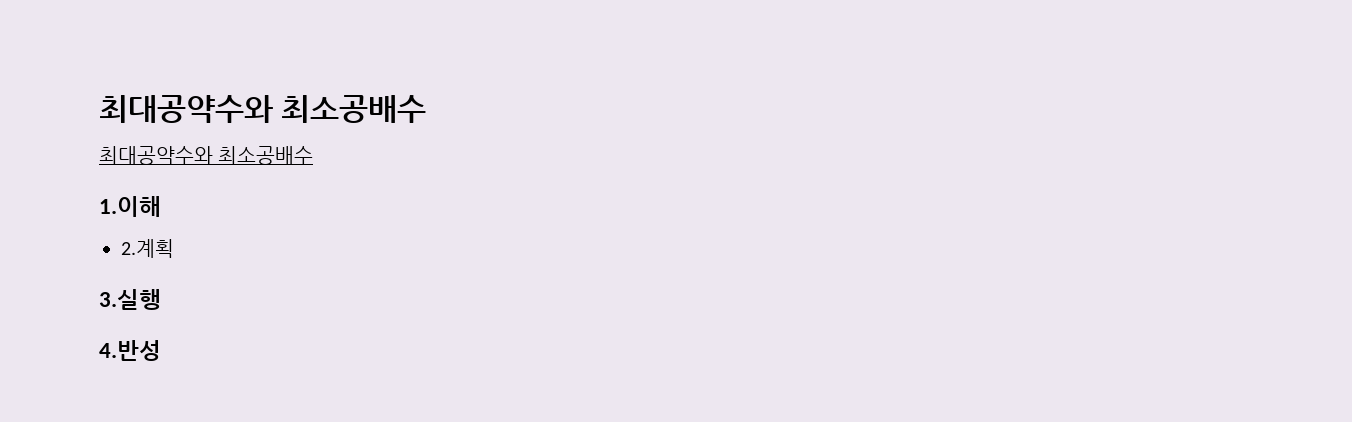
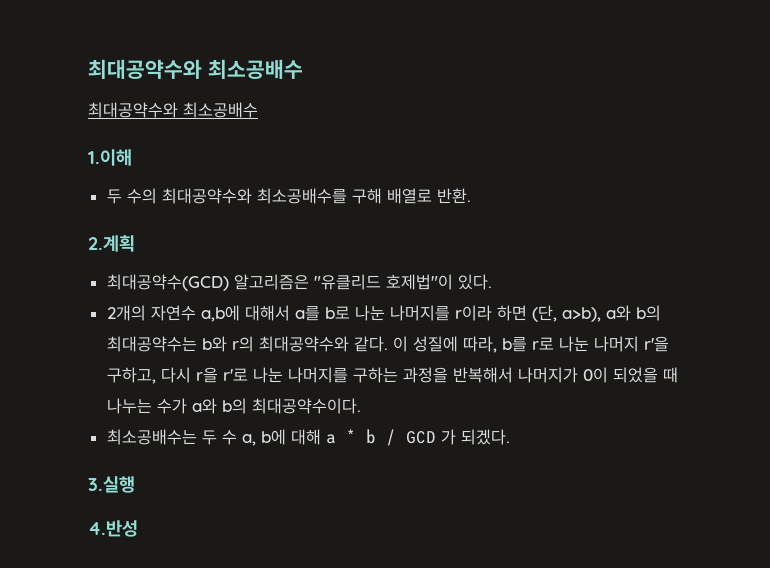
+ 두 수의 최대공약수와 최소공배수를 구해 배열로 반환.
  2.계획
+ 최대공약수(GCD) 알고리즘은 "유클리드 호제법"이 있다.
+ 2개의 자연수 a,b에 대해서 a를 b로 나눈 나머지를 r이라 하면 (단, a>b), a와 b의 최대공약수는 b와 r의 최대공약수와 같다. 이 성질에 따라, b를 r로 나눈 나머지 r'을 구하고, 다시 r을 r'로 나눈 나머지를 구하는 과정을 반복해서 나머지가 0이 되었을 때 나누는 수가 a와 b의 최대공약수이다.
+ 최소공배수는 두 수 a, b에 대해 a * b / GCD 가 되겠다.

